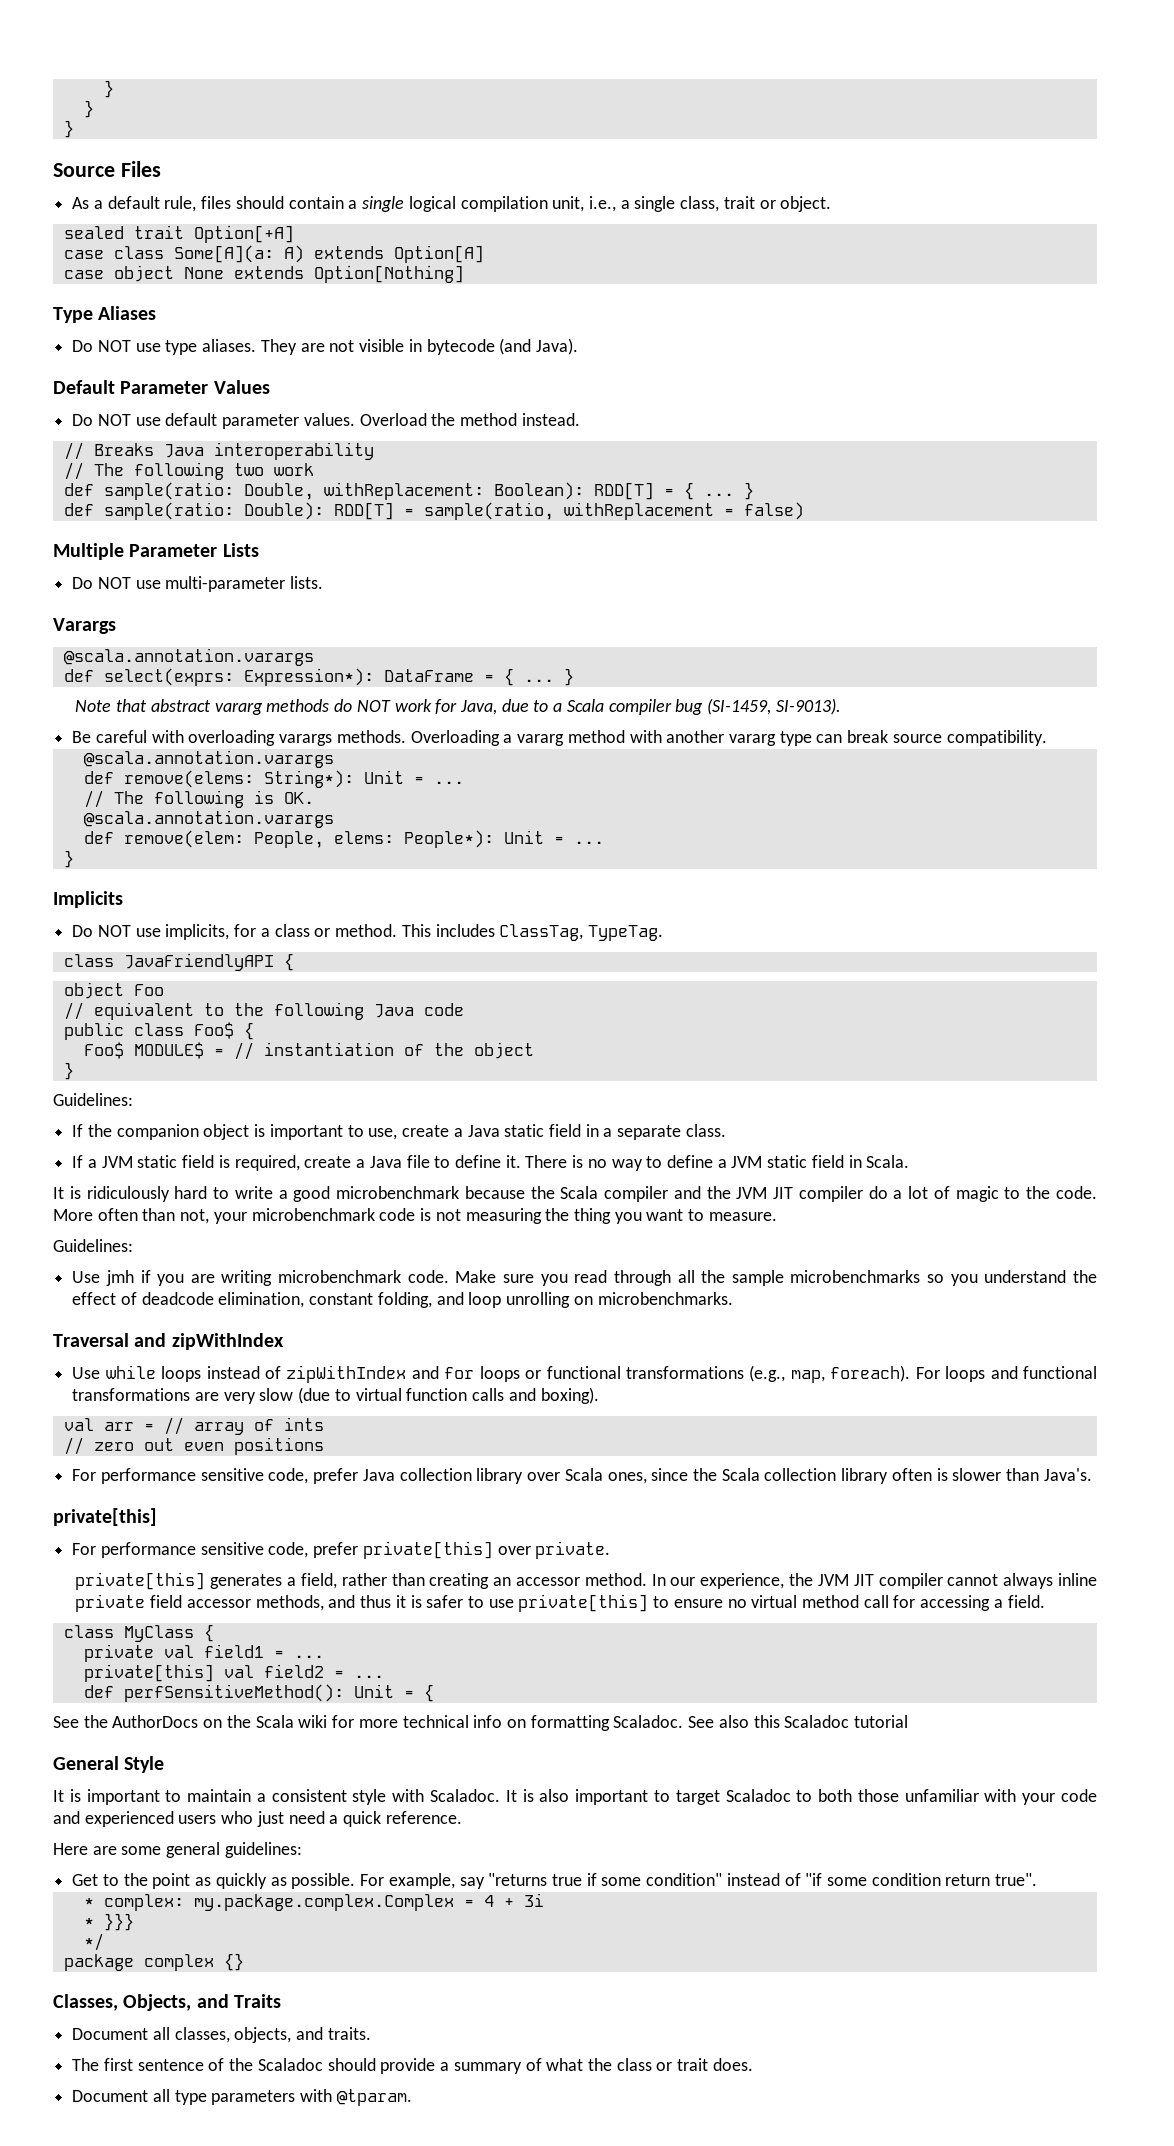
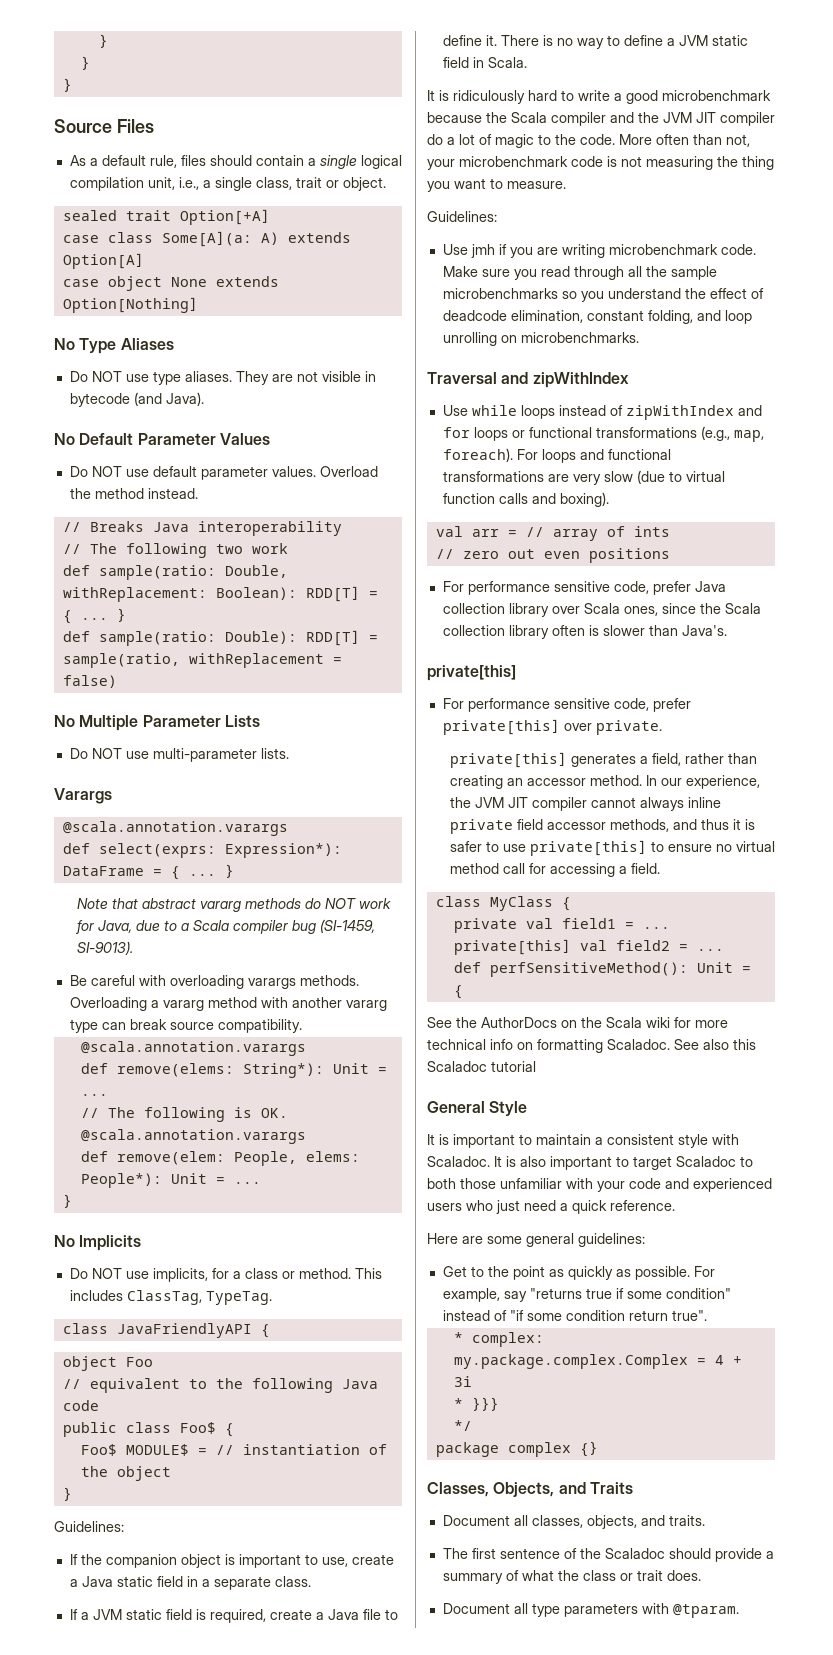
- Type Aliases
+ No Type Aliases
- Default Parameter Values
+ No Default Parameter Values
- Multiple Parameter Lists
+ No Multiple Parameter Lists
- Implicits
+ No Implicits

